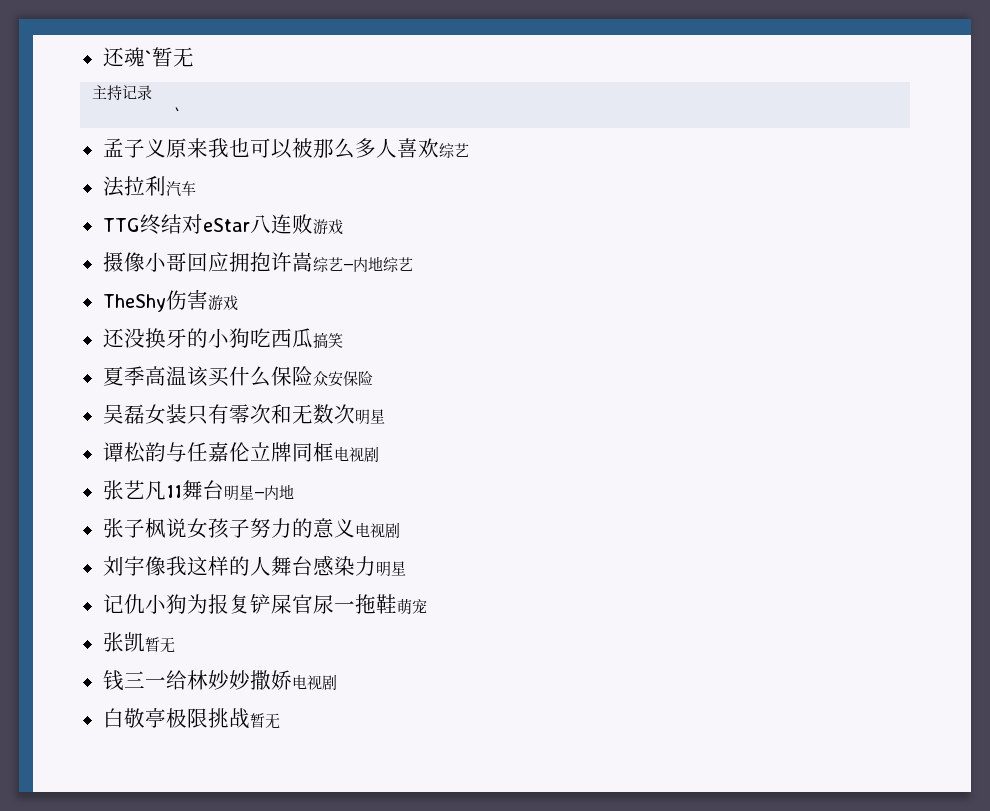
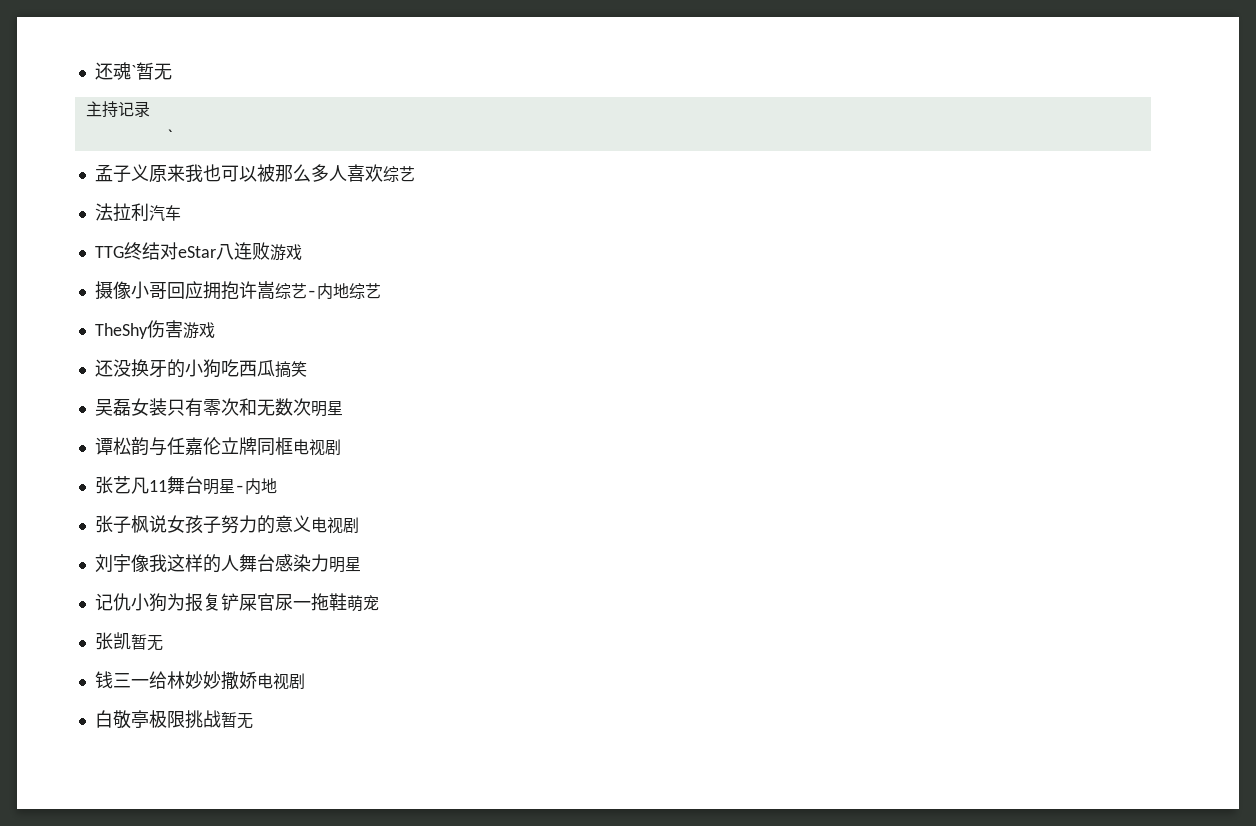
- 夏季高温该买什么保险众安保险

